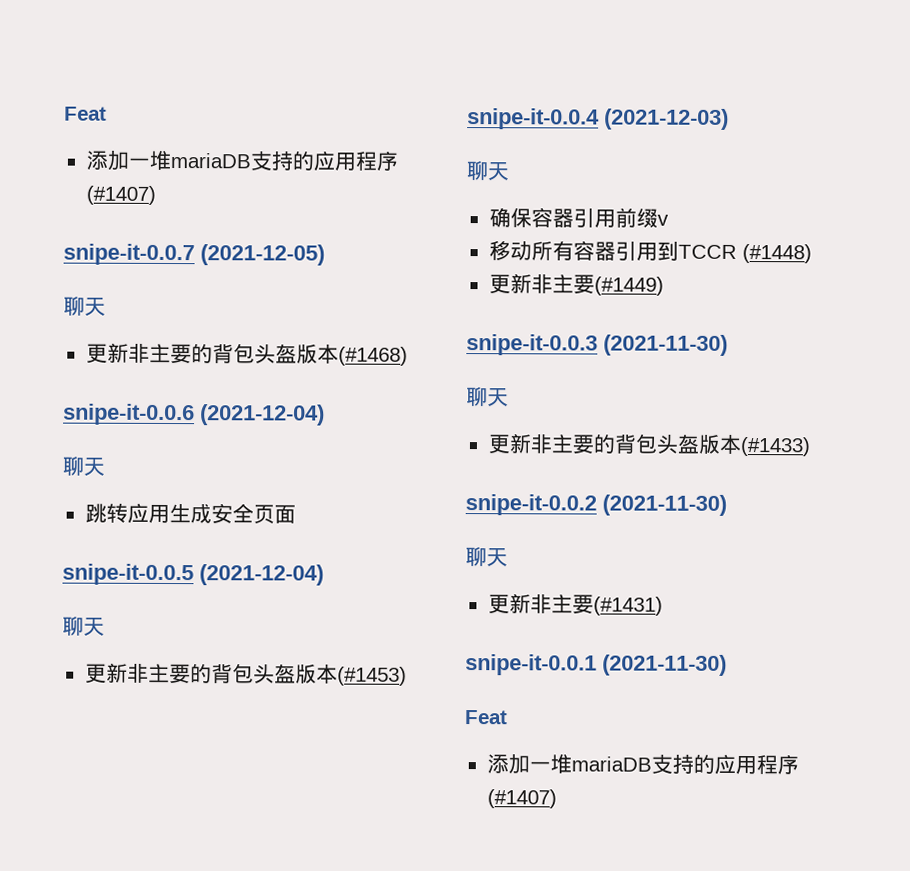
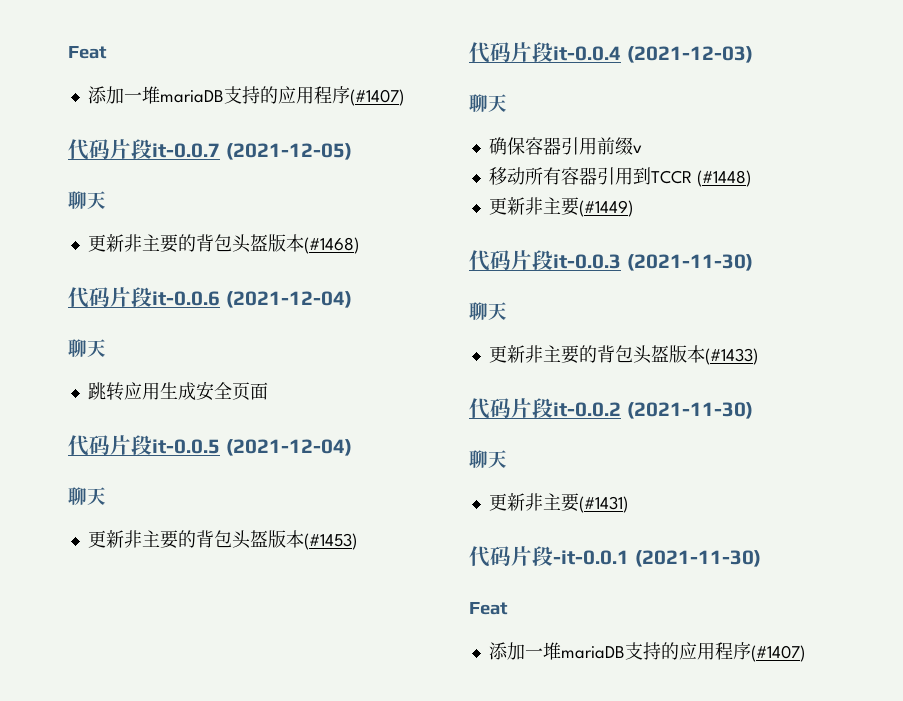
- snipe-it-0.0.7 (2021-12-05)
+ 代码片段it-0.0.7 (2021-12-05)
- snipe-it-0.0.6 (2021-12-04)
+ 代码片段it-0.0.6 (2021-12-04)
- snipe-it-0.0.5 (2021-12-04)
+ 代码片段it-0.0.5 (2021-12-04)
- snipe-it-0.0.4 (2021-12-03)
+ 代码片段it-0.0.4 (2021-12-03)
- snipe-it-0.0.3 (2021-11-30)
+ 代码片段it-0.0.3 (2021-11-30)
- snipe-it-0.0.2 (2021-11-30)
+ 代码片段it-0.0.2 (2021-11-30)
- snipe-it-0.0.1 (2021-11-30)
+ 代码片段-it-0.0.1 (2021-11-30)

